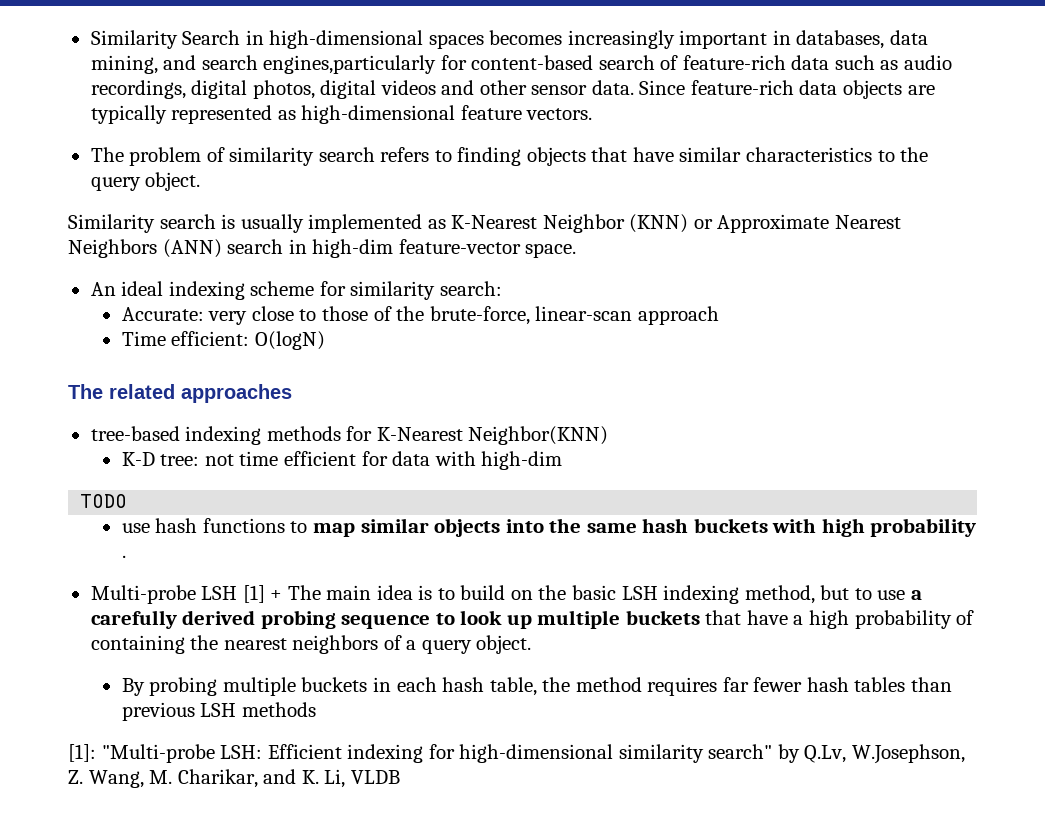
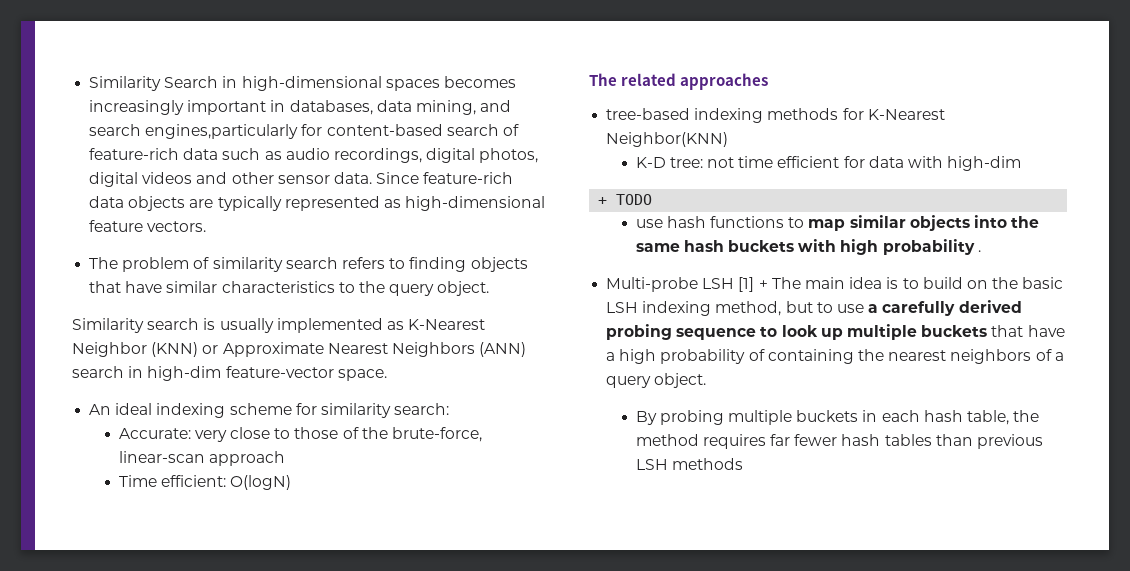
- TODO
+ + TODO
- [1]: "Multi-probe LSH: Efficient indexing for high-dimensional similarity search" by Q.Lv, W.Josephson, Z. Wang, M. Charikar, and K. Li, VLDB

